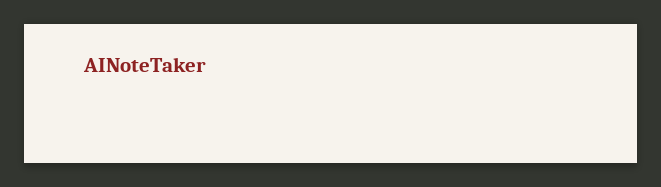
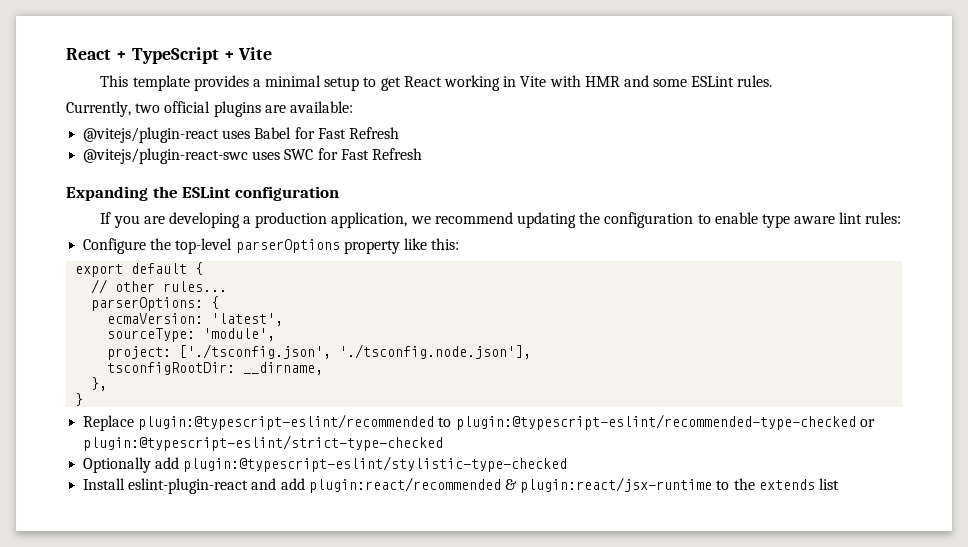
- AINoteTaker
+ React + TypeScript + Vite
+ This template provides a minimal setup to get React working in Vite with HMR and some ESLint rules.
+ Currently, two official plugins are available:
+ @vitejs/plugin-react uses Babel for Fast Refresh
+ @vitejs/plugin-react-swc uses SWC for Fast Refresh
+ Expanding the ESLint configuration
+ If you are developing a production application, we recommend updating the configuration to enable type aware lint rules:
+ Configure the top-level parserOptions property like this:
+ export default {
+ // other rules...
+ parserOptions: {
+ ecmaVersion: 'latest',
+ sourceType: 'module',
+ project: ['./tsconfig.json', './tsconfig.node.json'],
+ tsconfigRootDir: __dirname,
+ },
+ }
+ Replace plugin:@typescript-eslint/recommended to plugin:@typescript-eslint/recommended-type-checked or plugin:@typescript-eslint/strict-type-checked
+ Optionally add plugin:@typescript-eslint/stylistic-type-checked
+ Install eslint-plugin-react and add plugin:react/recommended & plugin:react/jsx-runtime to the extends list

